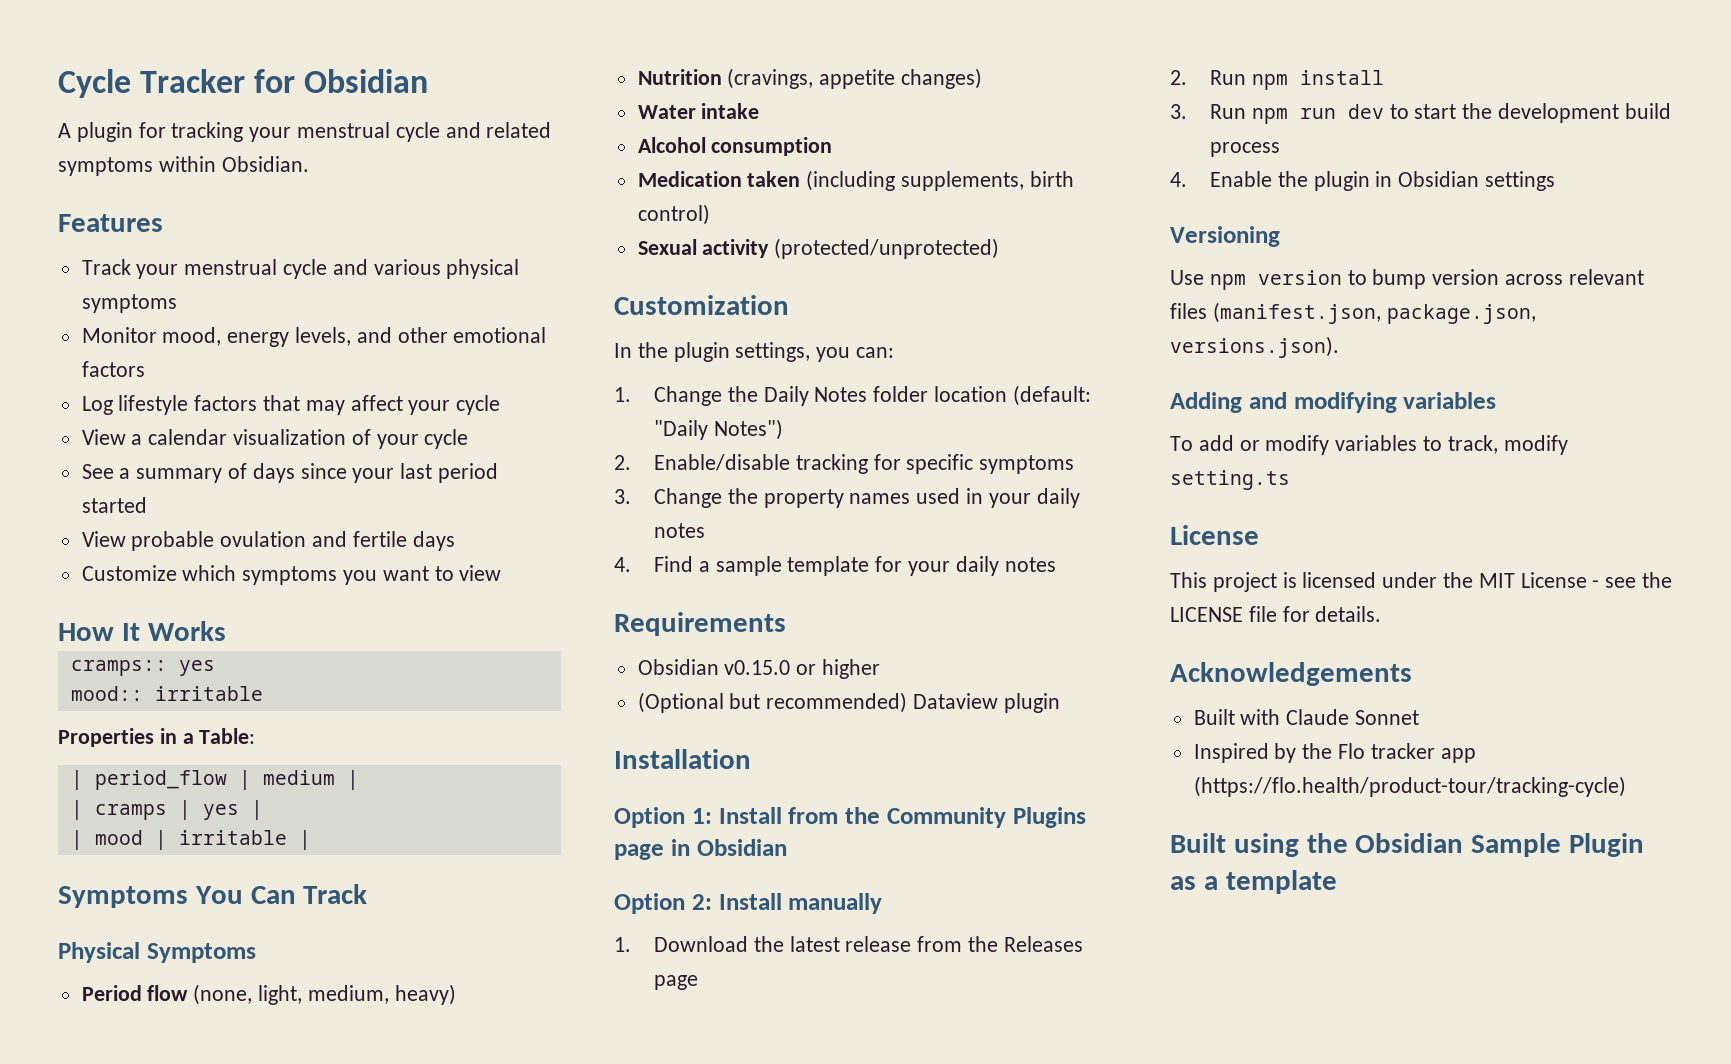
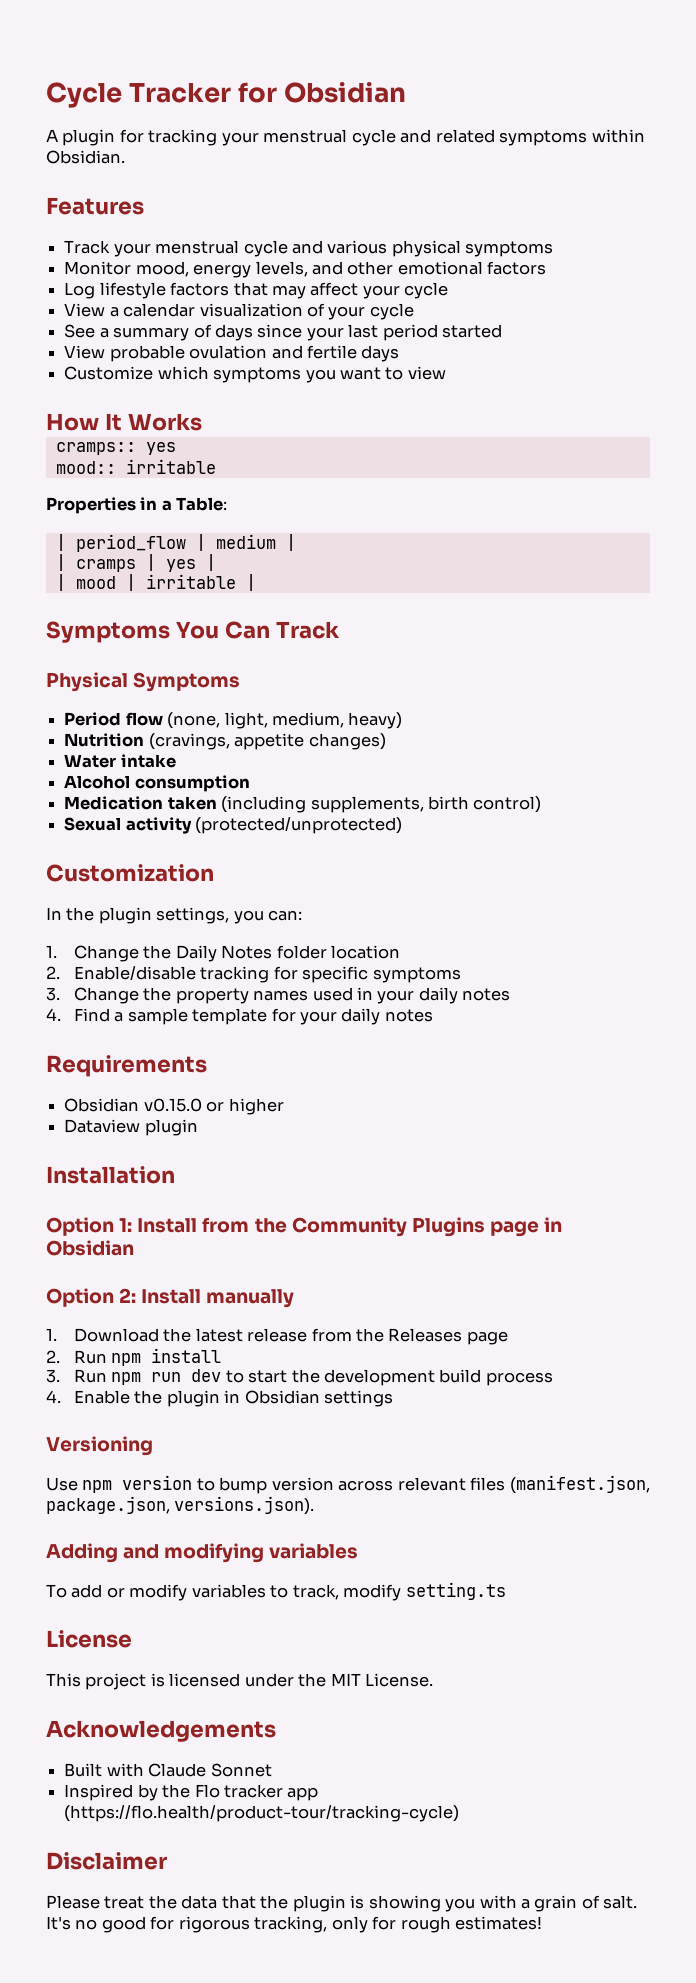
- 1. Change the Daily Notes folder location (default: "Daily Notes")
+ 1. Change the Daily Notes folder location
- (Optional but recommended) Dataview plugin
+ Dataview plugin
- This project is licensed under the MIT License - see the LICENSE file for details.
+ This project is licensed under the MIT License.
- Built using the Obsidian Sample Plugin as a template
+ Disclaimer
+ Please treat the data that the plugin is showing you with a grain of salt. It's no good for rigorous tracking, only for rough estimates!

